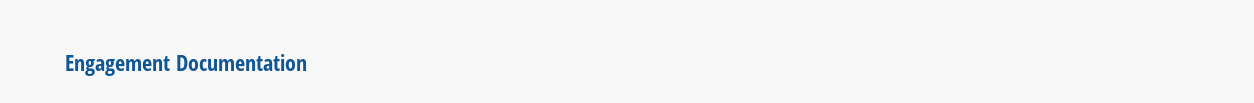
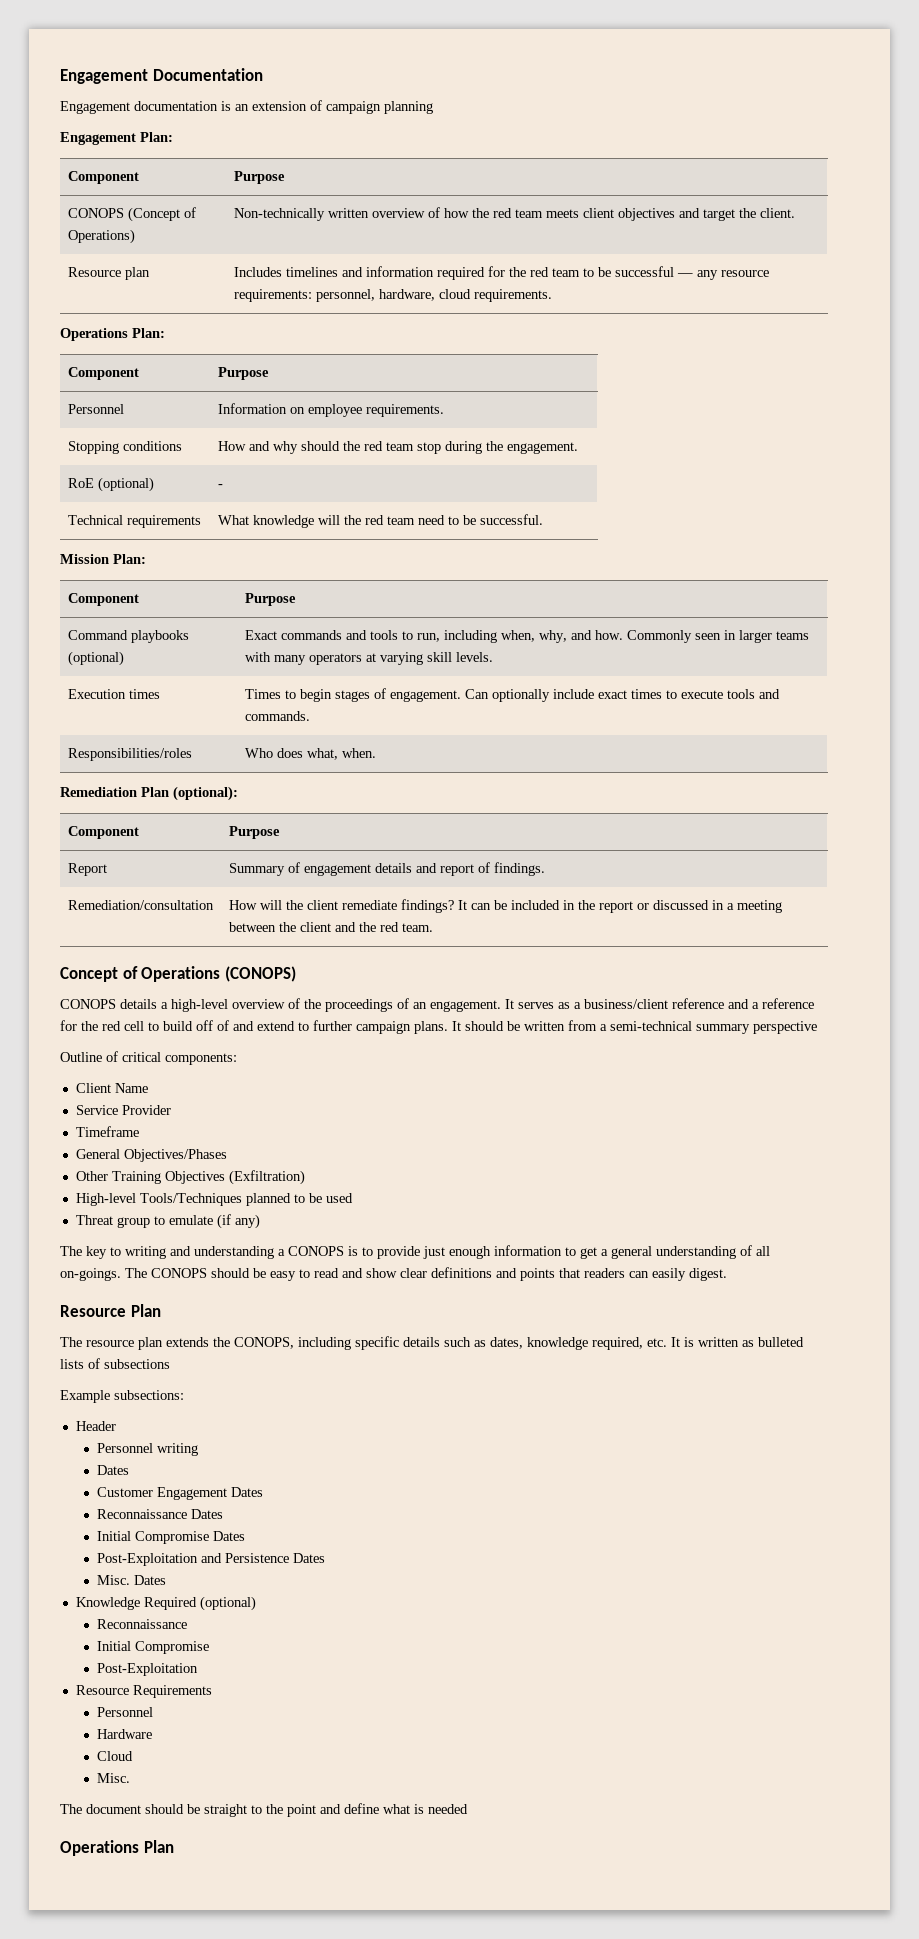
+ Engagement documentation is an extension of campaign planning
+ Engagement Plan:
+ Component | Purpose
+ CONOPS (Concept of Operations) | Non-technically written overview of how the red team meets client objectives and target the client.
+ Resource plan | Includes timelines and information required for the red team to be successful — any resource requirements: personnel, hardware, cloud requirements.
+ Operations Plan:
+ Component | Purpose
+ Personnel | Information on employee requirements.
+ Stopping conditions | How and why should the red team stop during the engagement.
+ RoE (optional) | -
+ Technical requirements | What knowledge will the red team need to be successful.
+ Mission Plan:
+ Component | Purpose
+ Command playbooks (optional) | Exact commands and tools to run, including when, why, and how. Commonly seen in larger teams with many operators at varying skill levels.
+ Execution times | Times to begin stages of engagement. Can optionally include exact times to execute tools and commands.
+ Responsibilities/roles | Who does what, when.
+ Remediation Plan (optional):
+ Component | Purpose
+ Report | Summary of engagement details and report of findings.
+ Remediation/consultation | How will the client remediate findings? It can be included in the report or discussed in a meeting between the client and the red team.
+ Concept of Operations (CONOPS)
+ CONOPS details a high-level overview of the proceedings of an engagement. It serves as a business/client reference and a reference for the red cell to build off of and extend to further campaign plans. It should be written from a semi-technical summary perspective
+ Outline of critical components:
+ Client Name
+ Service Provider
+ Timeframe
+ General Objectives/Phases
+ Other Training Objectives (Exfiltration)
+ High-level Tools/Techniques planned to be used
+ Threat group to emulate (if any)
+ The key to writing and understanding a CONOPS is to provide just enough information to get a general understanding of all on-goings. The CONOPS should be easy to read and show clear definitions and points that readers can easily digest.
+ Resource Plan
+ The resource plan extends the CONOPS, including specific details such as dates, knowledge required, etc. It is written as bulleted lists of subsections
+ Example subsections:
+ Header
+ Personnel writing
+ Dates
+ Customer Engagement Dates
+ Reconnaissance Dates
+ Initial Compromise Dates
+ Post-Exploitation and Persistence Dates
+ Misc. Dates
+ Knowledge Required (optional)
+ Reconnaissance
+ Initial Compromise
+ Post-Exploitation
+ Resource Requirements
+ Personnel
+ Hardware
+ Cloud
+ Misc.
+ The document should be straight to the point and define what is needed
+ Operations Plan

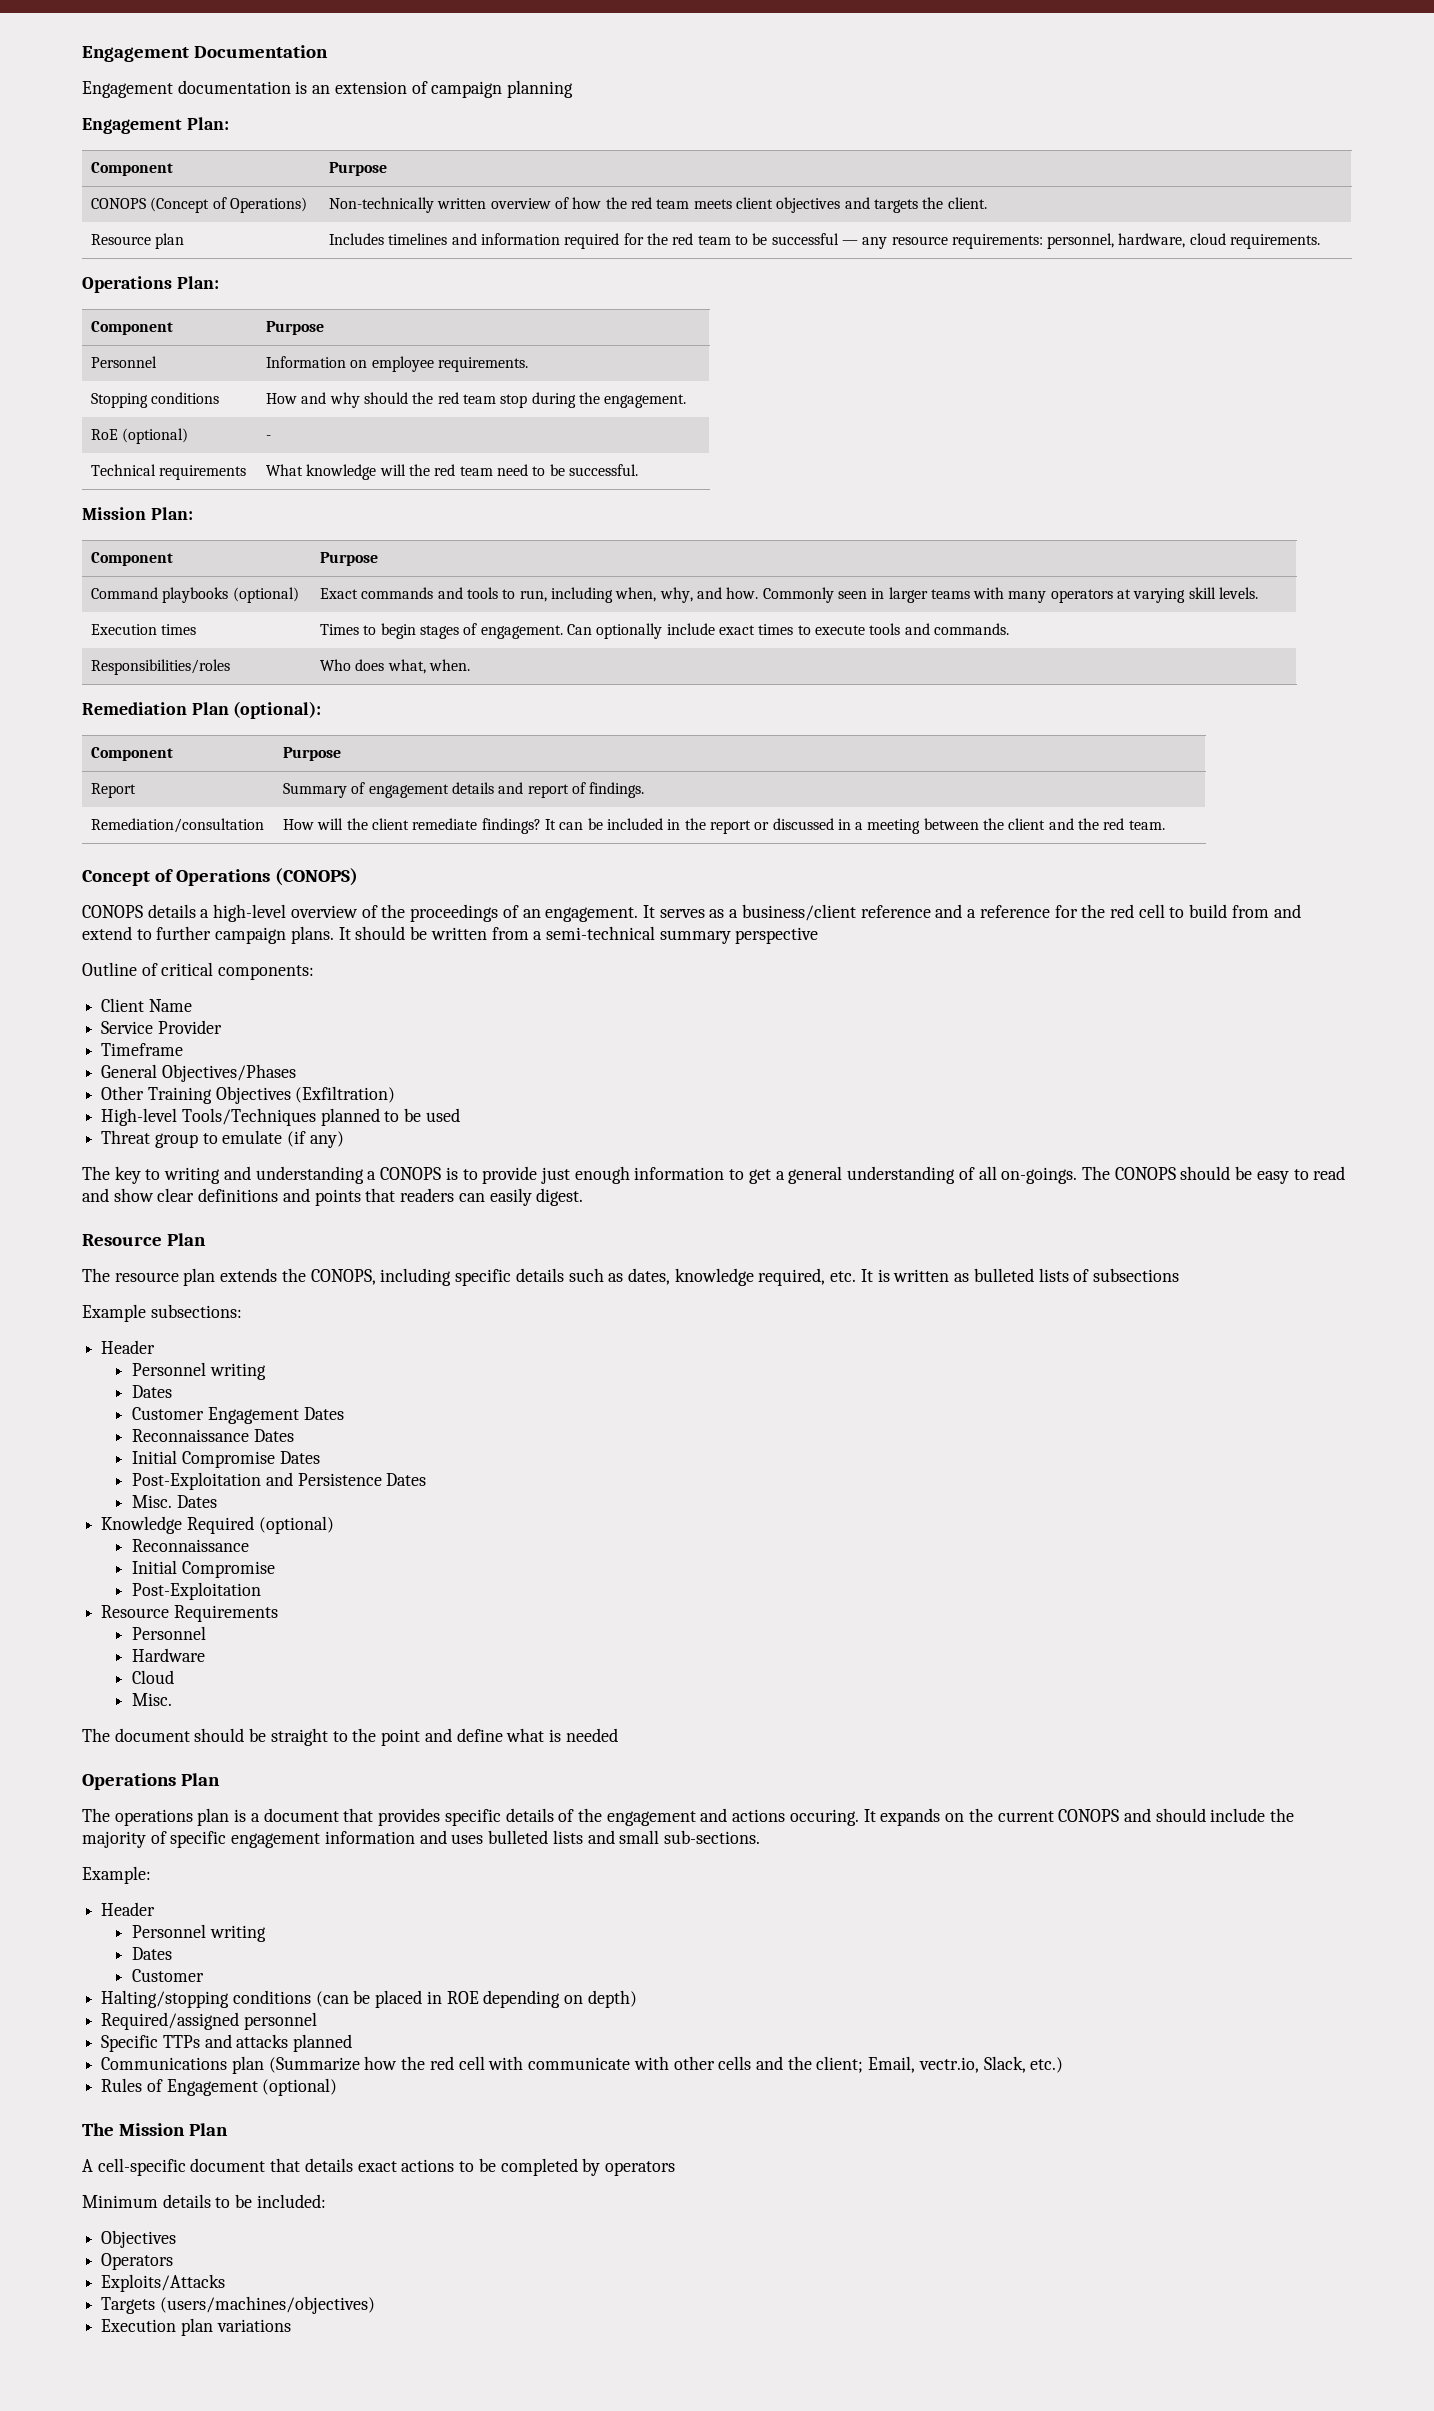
- CONOPS (Concept of Operations) | Non-technically written overview of how the red team meets client objectives and target the client.
+ CONOPS (Concept of Operations) | Non-technically written overview of how the red team meets client objectives and targets the client.
- It serves as a business/client reference and a reference for the red cell to build off of and extend to further campaign plans.
+ It serves as a business/client reference and a reference for the red cell to build from and extend to further campaign plans.
+ The operations plan is a document that provides specific details of the engagement and actions occuring. It expands on the current CONOPS and should include the majority of specific engagement information and uses bulleted lists and small sub-sections.
+ Example:
+ Header
+ Personnel writing
+ Dates
+ Customer
+ Halting/stopping conditions (can be placed in ROE depending on depth)
+ Required/assigned personnel
+ Specific TTPs and attacks planned
+ Communications plan (Summarize how the red cell with communicate with other cells and the client; Email, vectr.io, Slack, etc.)
+ Rules of Engagement (optional)
+ The Mission Plan
+ A cell-specific document that details exact actions to be completed by operators
+ Minimum details to be included:
+ Objectives
+ Operators
+ Exploits/Attacks
+ Targets (users/machines/objectives)
+ Execution plan variations

